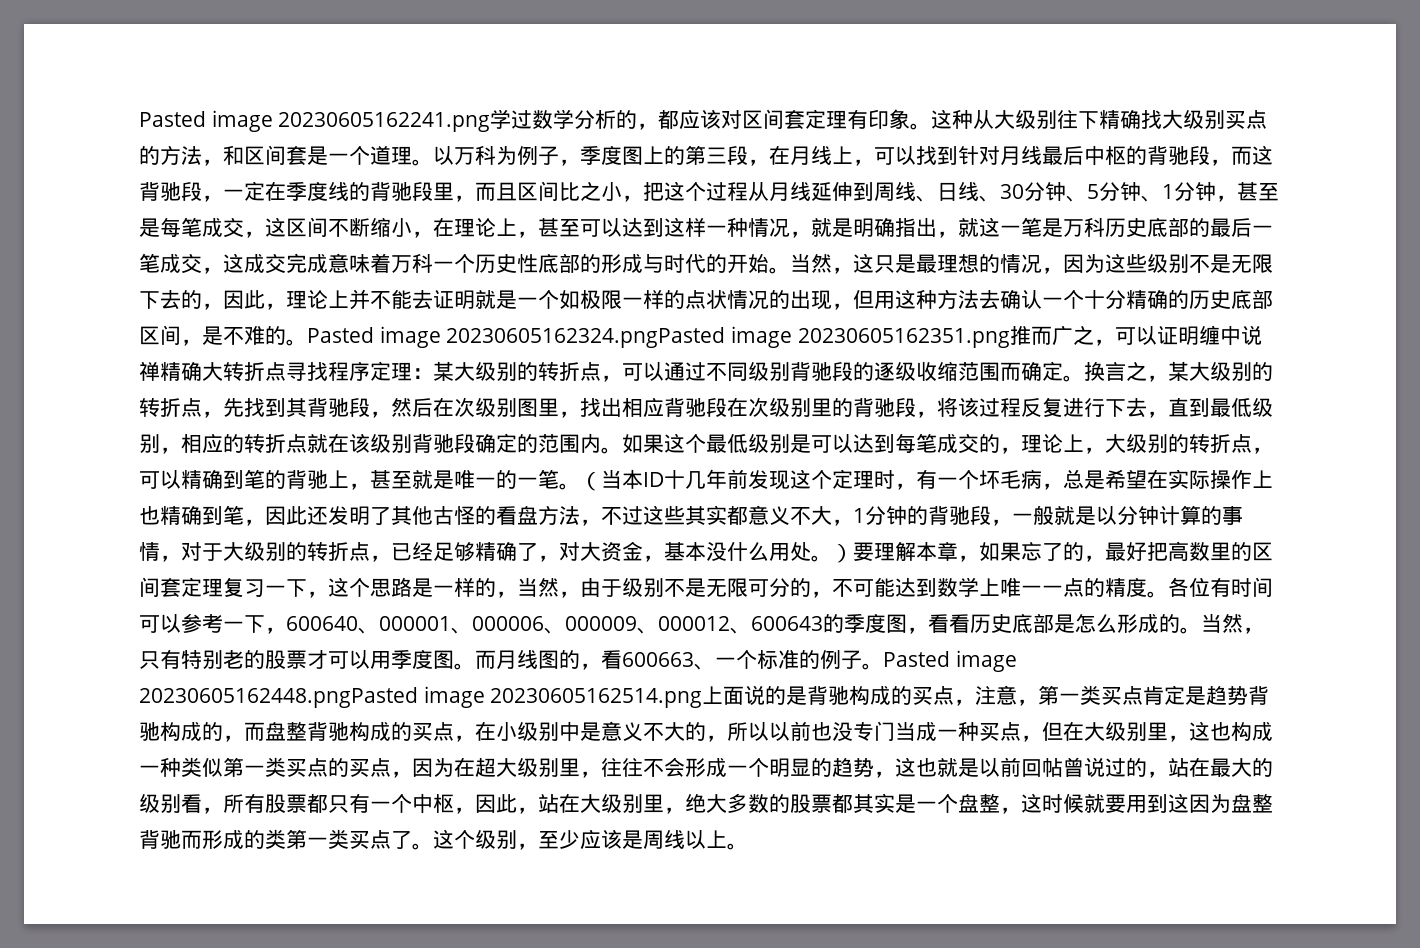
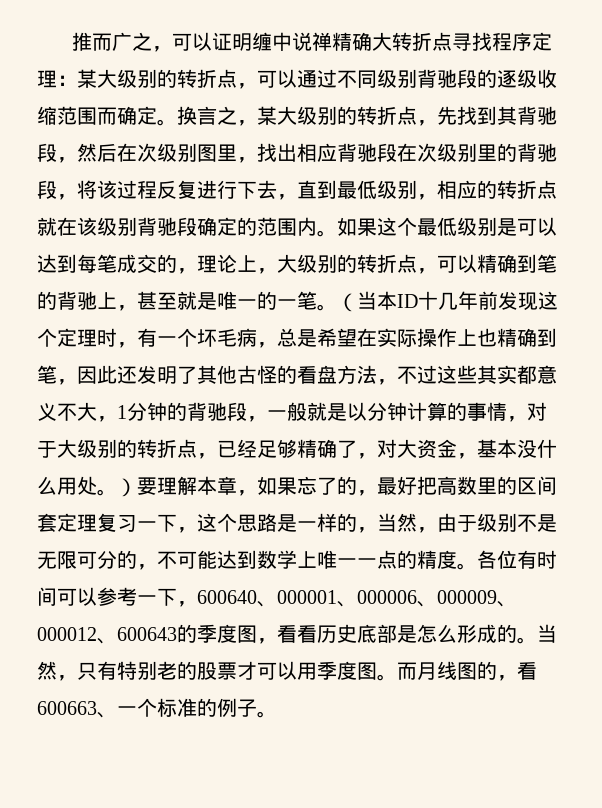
- Pasted image 20230605162241.png学过数学分析的，都应该对区间套定理有印象。这种从大级别往下精确找大级别买点的方法，和区间套是一个道理。以万科为例子，季度图上的第三段，在月线上，可以找到针对月线最后中枢的背驰段，而这背驰段，一定在季度线的背驰段里，而且区间比之小，把这个过程从月线延伸到周线、日线、30分钟、5分钟、1分钟，甚至是每笔成交，这区间不断缩小，在理论上，甚至可以达到这样一种情况，就是明确指出，就这一笔是万科历史底部的最后一笔成交，这成交完成意味着万科一个历史性底部的形成与时代的开始。当然，这只是最理想的情况，因为这些级别不是无限下去的，因此，理论上并不能去证明就是一个如极限一样的点状情况的出现，但用这种方法去确认一个十分精确的历史底部区间，是不难的。Pasted image 20230605162324.pngPasted image 20230605162351.png推而广之，可以证明缠中说禅精确大转折点寻找程序定理：某大级别的转折点，可以通过不同级别背驰段的逐级收缩范围而确定。
+ 推而广之，可以证明缠中说禅精确大转折点寻找程序定理：某大级别的转折点，可以通过不同级别背驰段的逐级收缩范围而确定。
- Pasted image 20230605162448.pngPasted image 20230605162514.png上面说的是背驰构成的买点，注意，第一类买点肯定是趋势背驰构成的，而盘整背驰构成的买点，在小级别中是意义不大的，所以以前也没专门当成一种买点，但在大级别里，这也构成一种类似第一类买点的买点，因为在超大级别里，往往不会形成一个明显的趋势，这也就是以前回帖曾说过的，站在最大的级别看，所有股票都只有一个中枢，因此，站在大级别里，绝大多数的股票都其实是一个盘整，这时候就要用到这因为盘整背驰而形成的类第一类买点了。这个级别，至少应该是周线以上。

